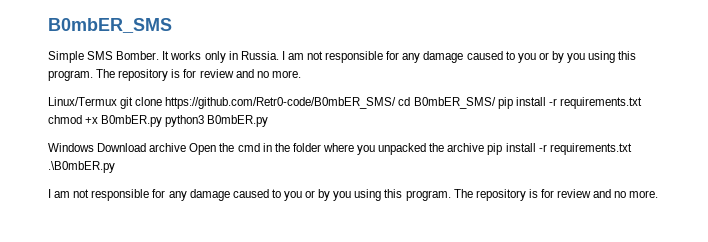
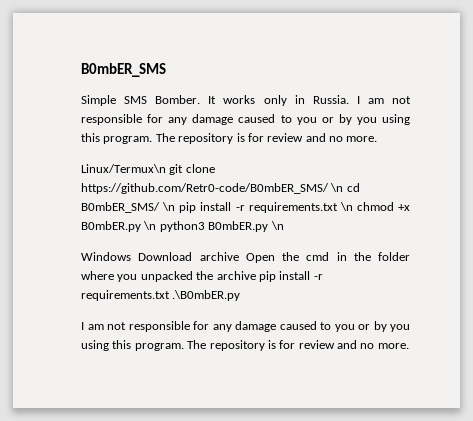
- Linux/Termux git clone https://github.com/Retr0-code/B0mbER_SMS/ cd B0mbER_SMS/ pip install -r requirements.txt chmod +x B0mbER.py python3 B0mbER.py
+ Linux/Termux\n git clone https://github.com/Retr0-code/B0mbER_SMS/ \n cd B0mbER_SMS/ \n pip install -r requirements.txt \n chmod +x B0mbER.py \n python3 B0mbER.py \n

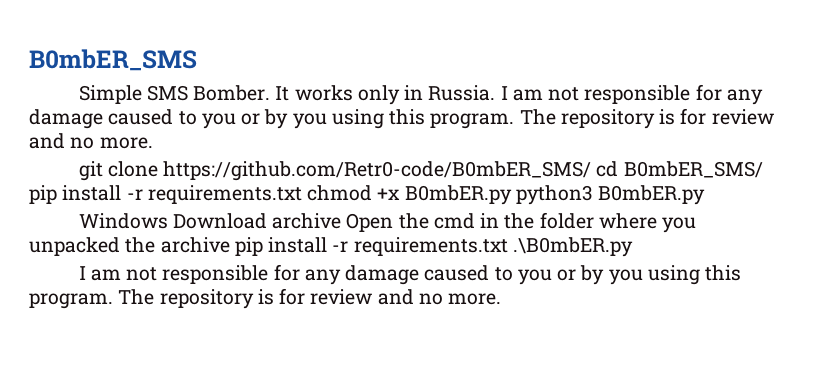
- Linux/Termux\n git clone https://github.com/Retr0-code/B0mbER_SMS/ \n cd B0mbER_SMS/ \n pip install -r requirements.txt \n chmod +x B0mbER.py \n python3 B0mbER.py \n
+ git clone https://github.com/Retr0-code/B0mbER_SMS/ cd B0mbER_SMS/ pip install -r requirements.txt chmod +x B0mbER.py python3 B0mbER.py

